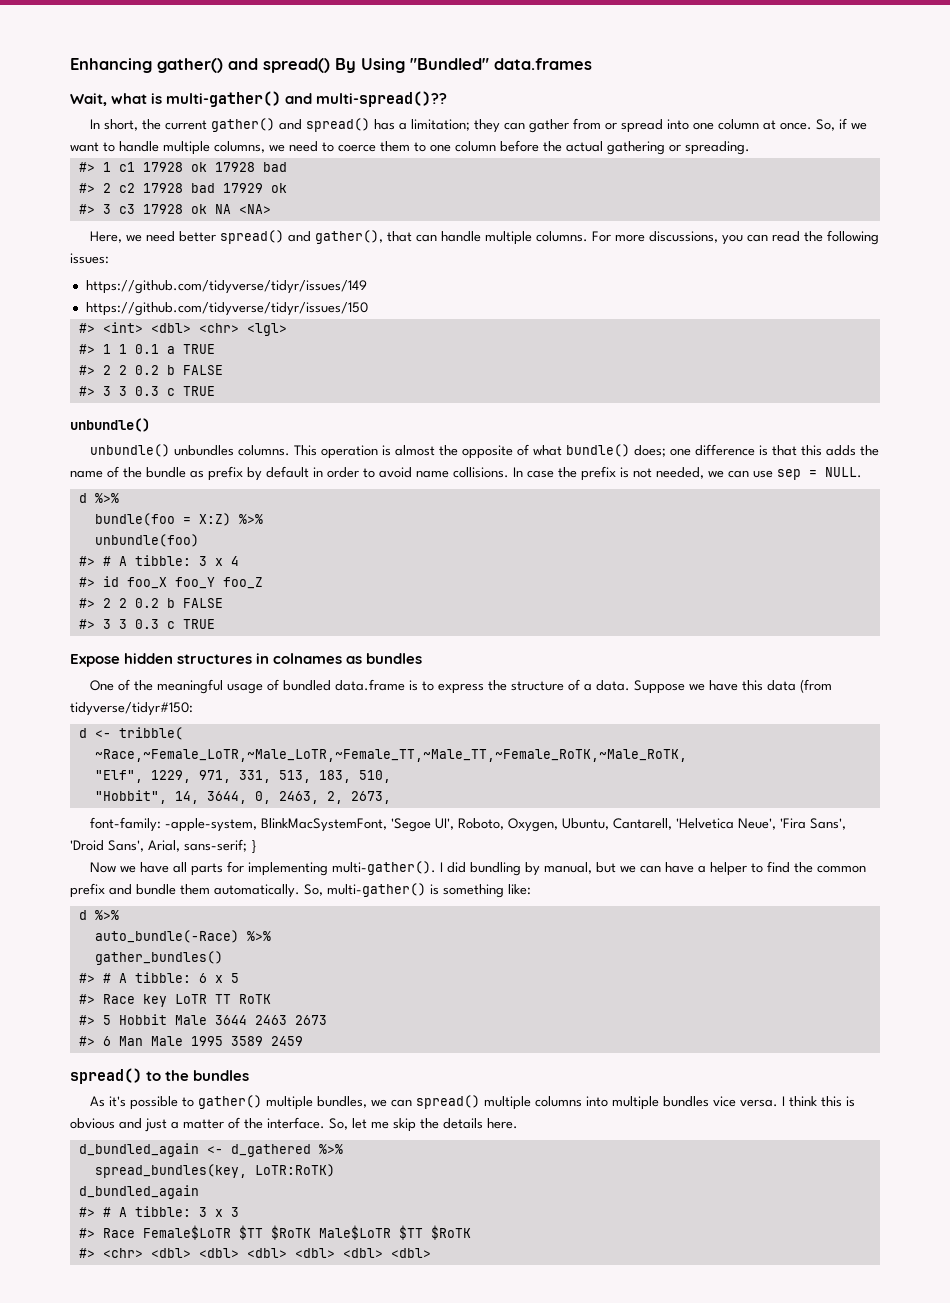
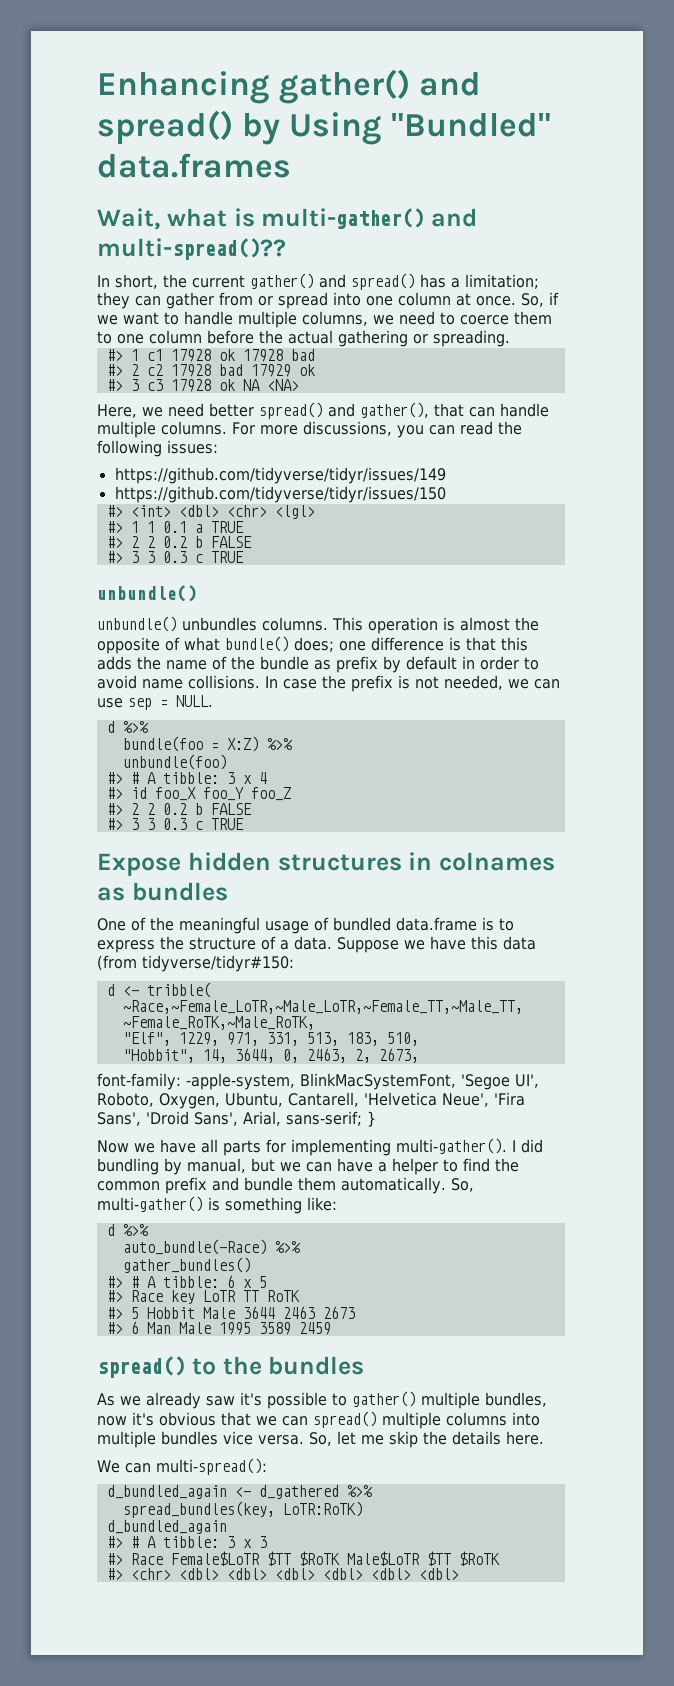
- Enhancing gather() and spread() By Using "Bundled" data.frames
+ Enhancing gather() and spread() by Using "Bundled" data.frames
- As it's possible to gather() multiple bundles, we can spread() multiple columns into multiple bundles vice versa.
+ As we already saw it's possible to gather() multiple bundles, now it's obvious that we can spread() multiple columns into multiple bundles vice versa.
- I think this is obvious and just a matter of the interface.
+ We can multi-spread():

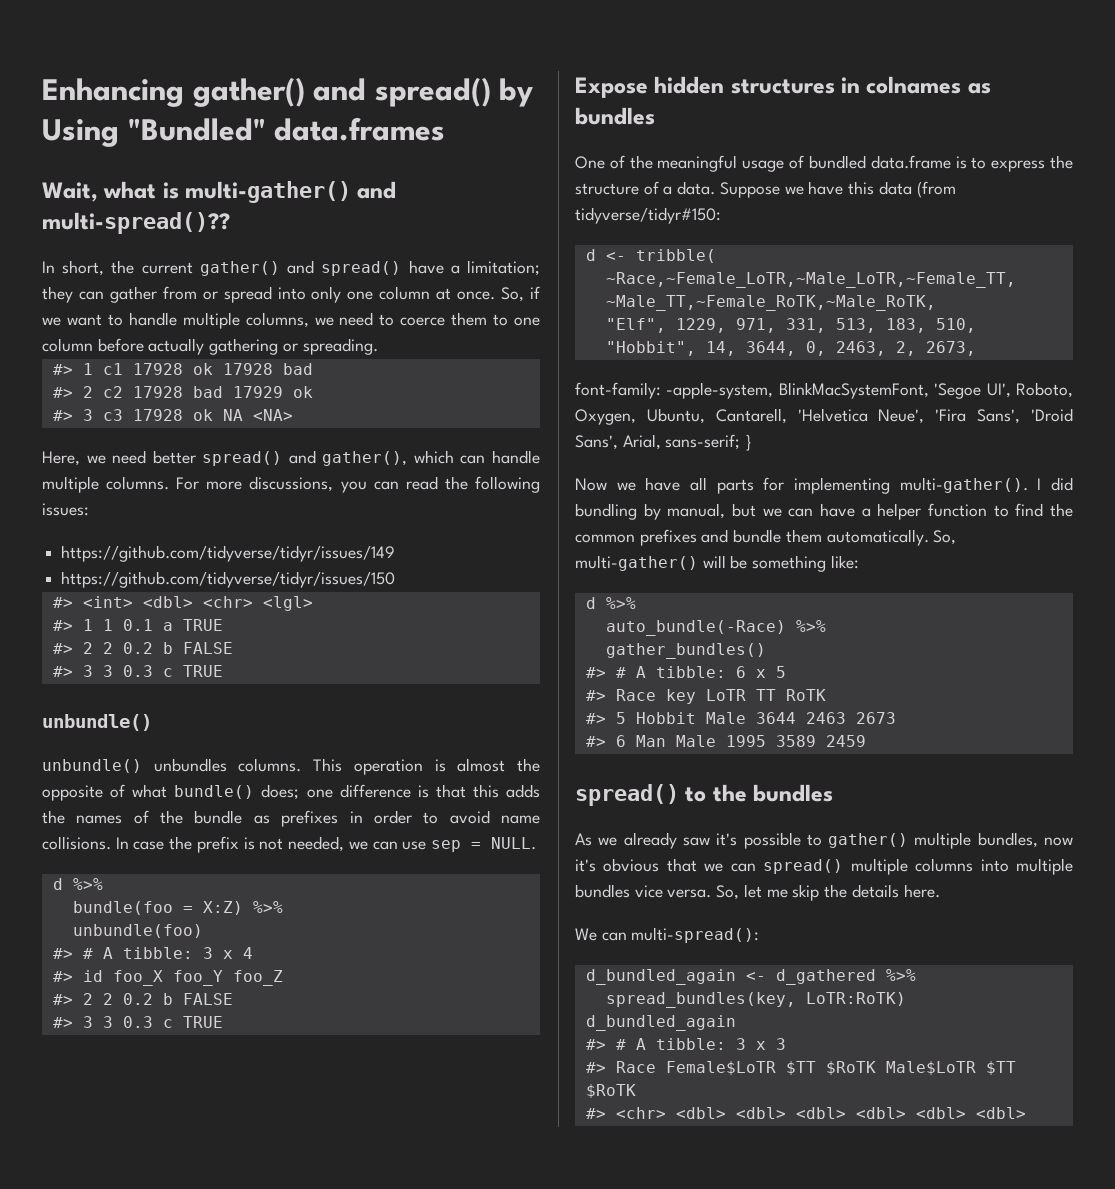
- In short, the current gather() and spread() has a limitation; they can gather from or spread into one column at once.
+ In short, the current gather() and spread() have a limitation; they can gather from or spread into only one column at once.
- So, if we want to handle multiple columns, we need to coerce them to one column before the actual gathering or spreading.
+ So, if we want to handle multiple columns, we need to coerce them to one column before actually gathering or spreading.
- Here, we need better spread() and gather(), that can handle multiple columns.
+ Here, we need better spread() and gather(), which can handle multiple columns.
- This operation is almost the opposite of what bundle() does; one difference is that this adds the name of the bundle as prefix by default in order to avoid name collisions.
+ This operation is almost the opposite of what bundle() does; one difference is that this adds the names of the bundle as prefixes in order to avoid name collisions.
- I did bundling by manual, but we can have a helper to find the common prefix and bundle them automatically.
+ I did bundling by manual, but we can have a helper function to find the common prefixes and bundle them automatically.
- So, multi-gather() is something like:
+ So, multi-gather() will be something like:

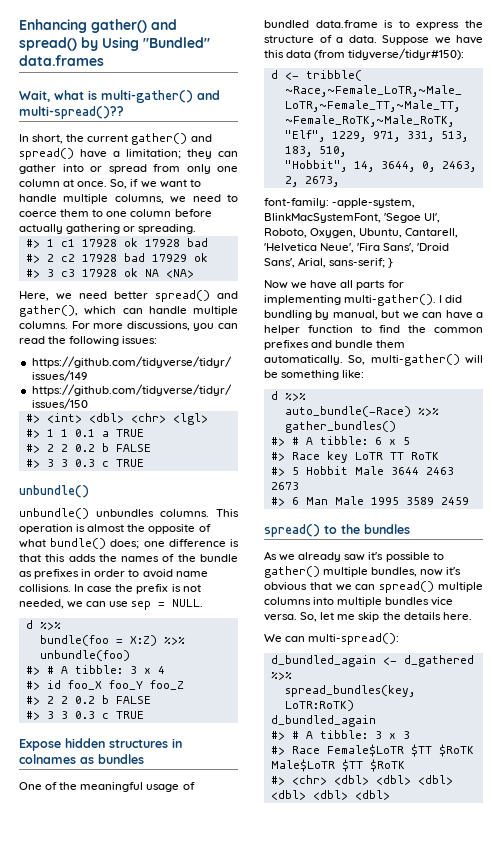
- In short, the current gather() and spread() have a limitation; they can gather from or spread into only one column at once.
+ In short, the current gather() and spread() have a limitation; they can gather into or spread from only one column at once.
- Suppose we have this data (from tidyverse/tidyr#150:
+ Suppose we have this data (from tidyverse/tidyr#150):

